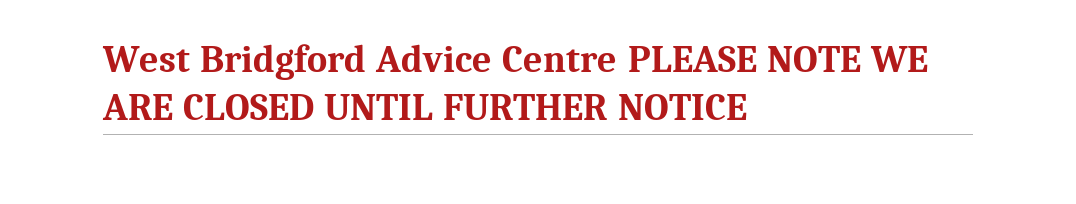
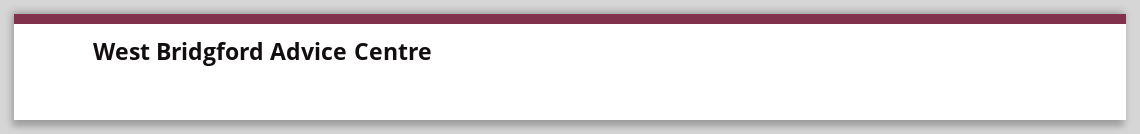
- West Bridgford Advice Centre PLEASE NOTE WE ARE CLOSED UNTIL FURTHER NOTICE
+ West Bridgford Advice Centre

